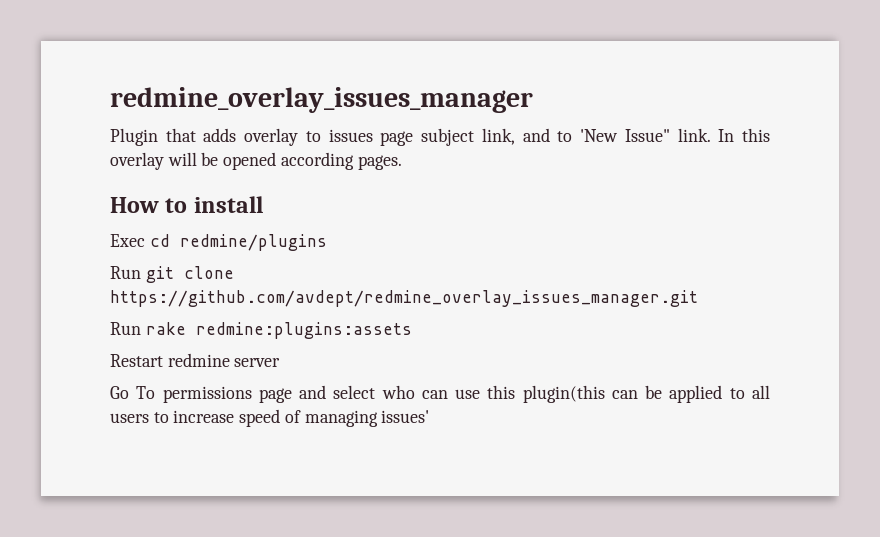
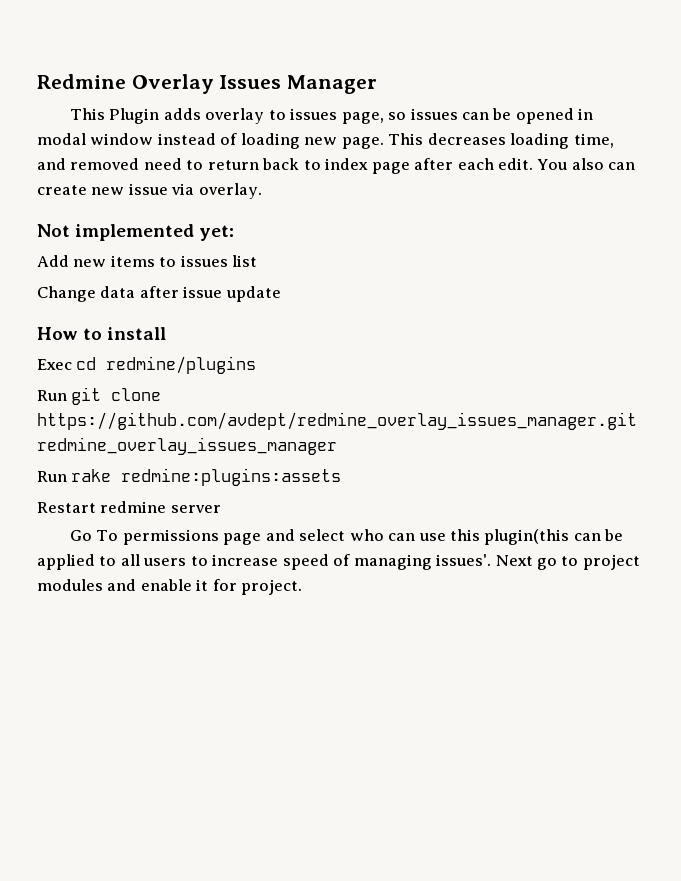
- redmine_overlay_issues_manager
- Plugin that adds overlay to issues page subject link, and to 'New Issue" link. In this overlay will be opened according pages.
+ Redmine Overlay Issues Manager
+ This Plugin adds overlay to issues page, so issues can be opened in modal window instead of loading new page. This decreases loading time, and removed need to return back to index page after each edit. You also can create new issue via overlay.
+ Not implemented yet:
+ Add new items to issues list
+ Change data after issue update
- Run git clone https://github.com/avdept/redmine_overlay_issues_manager.git
+ Run git clone https://github.com/avdept/redmine_overlay_issues_manager.git redmine_overlay_issues_manager
- Go To permissions page and select who can use this plugin(this can be applied to all users to increase speed of managing issues'
+ Go To permissions page and select who can use this plugin(this can be applied to all users to increase speed of managing issues'. Next go to project modules and enable it for project.

